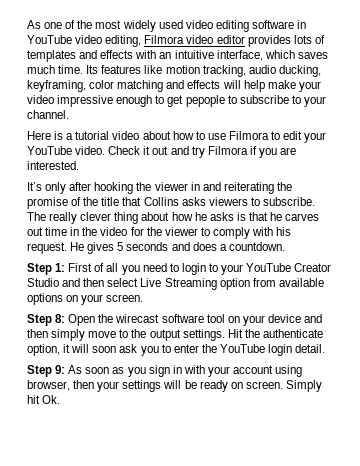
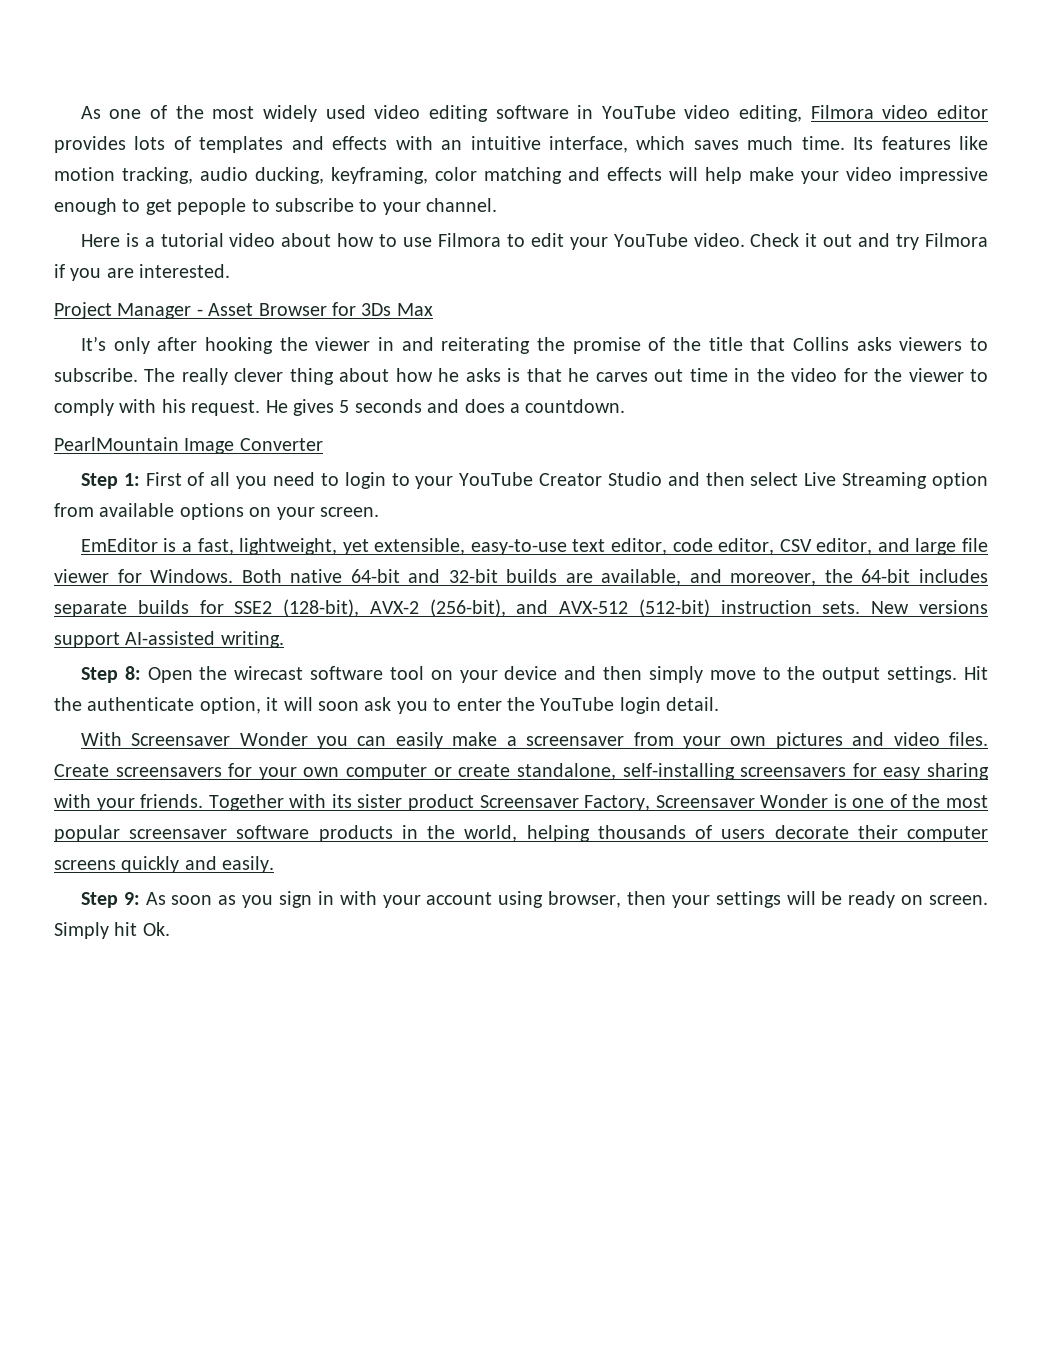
+ Project Manager - Asset Browser for 3Ds Max
+ PearlMountain Image Converter
+ EmEditor is a fast, lightweight, yet extensible, easy-to-use text editor, code editor, CSV editor, and large file viewer for Windows. Both native 64-bit and 32-bit builds are available, and moreover, the 64-bit includes separate builds for SSE2 (128-bit), AVX-2 (256-bit), and AVX-512 (512-bit) instruction sets. New versions support AI-assisted writing.
+ With Screensaver Wonder you can easily make a screensaver from your own pictures and video files. Create screensavers for your own computer or create standalone, self-installing screensavers for easy sharing with your friends. Together with its sister product Screensaver Factory, Screensaver Wonder is one of the most popular screensaver software products in the world, helping thousands of users decorate their computer screens quickly and easily.

